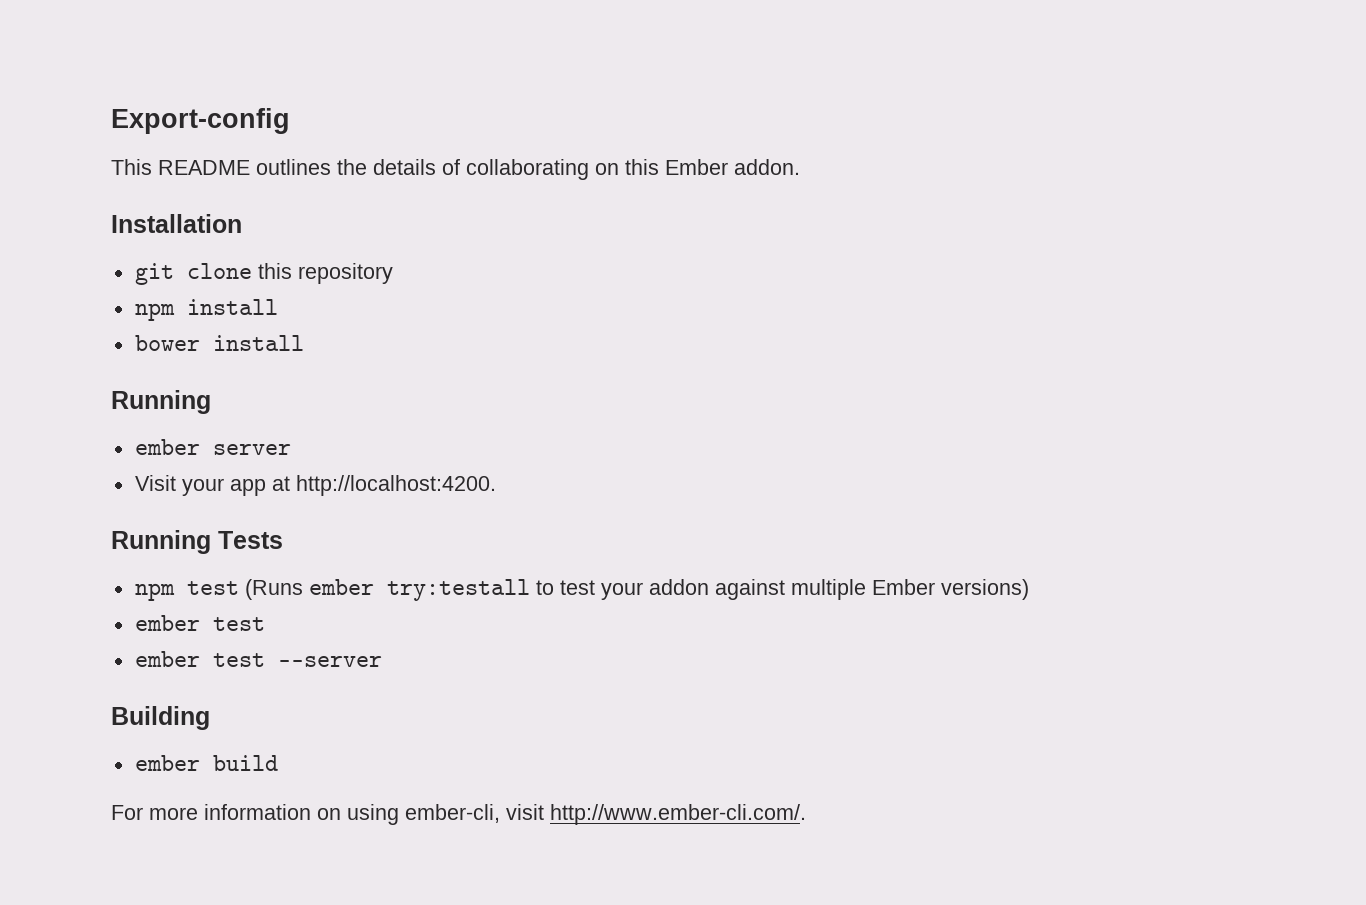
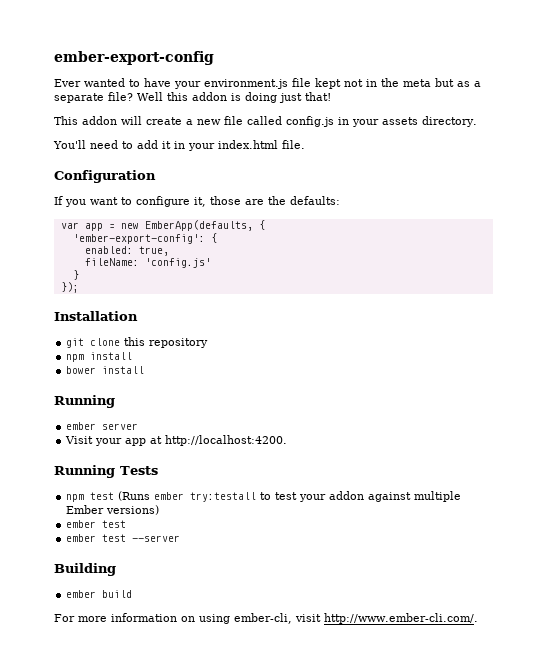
- Export-config
- This README outlines the details of collaborating on this Ember addon.
+ ember-export-config
+ Ever wanted to have your environment.js file kept not in the meta but as a separate file? Well this addon is doing just that!
+ This addon will create a new file called config.js in your assets directory.
+ You'll need to add it in your index.html file.
+ Configuration
+ If you want to configure it, those are the defaults:
+ var app = new EmberApp(defaults, {
+ 'ember-export-config': {
+ enabled: true,
+ fileName: 'config.js'
+ }
+ });

